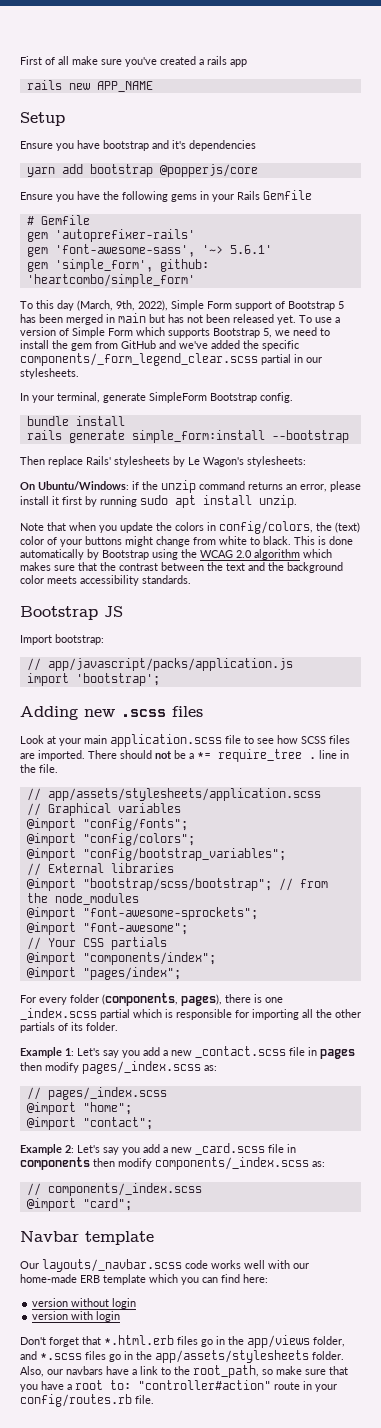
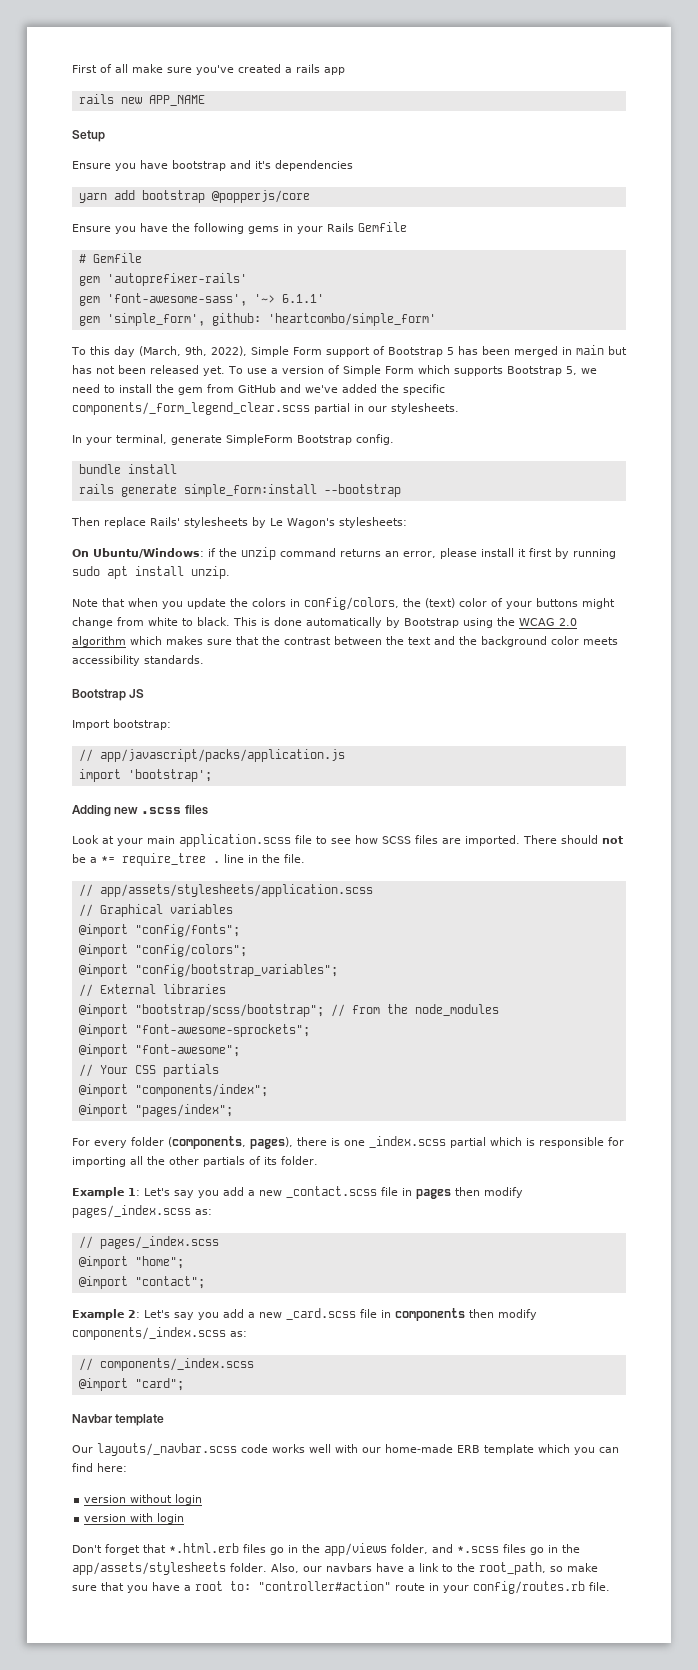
- gem 'font-awesome-sass', '~> 5.6.1'
+ gem 'font-awesome-sass', '~> 6.1.1'

